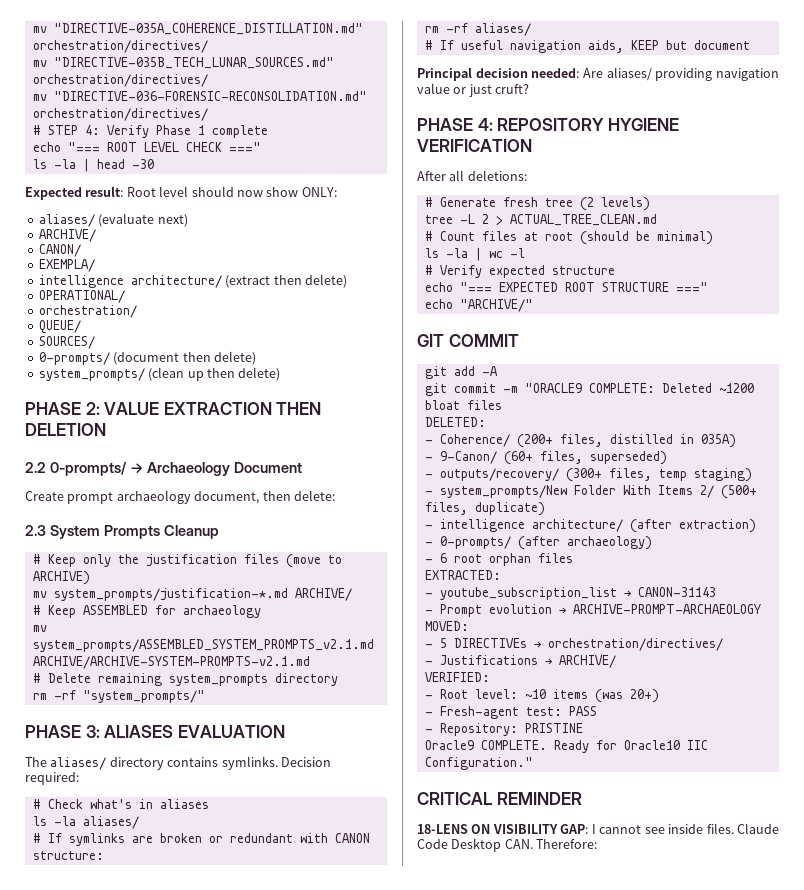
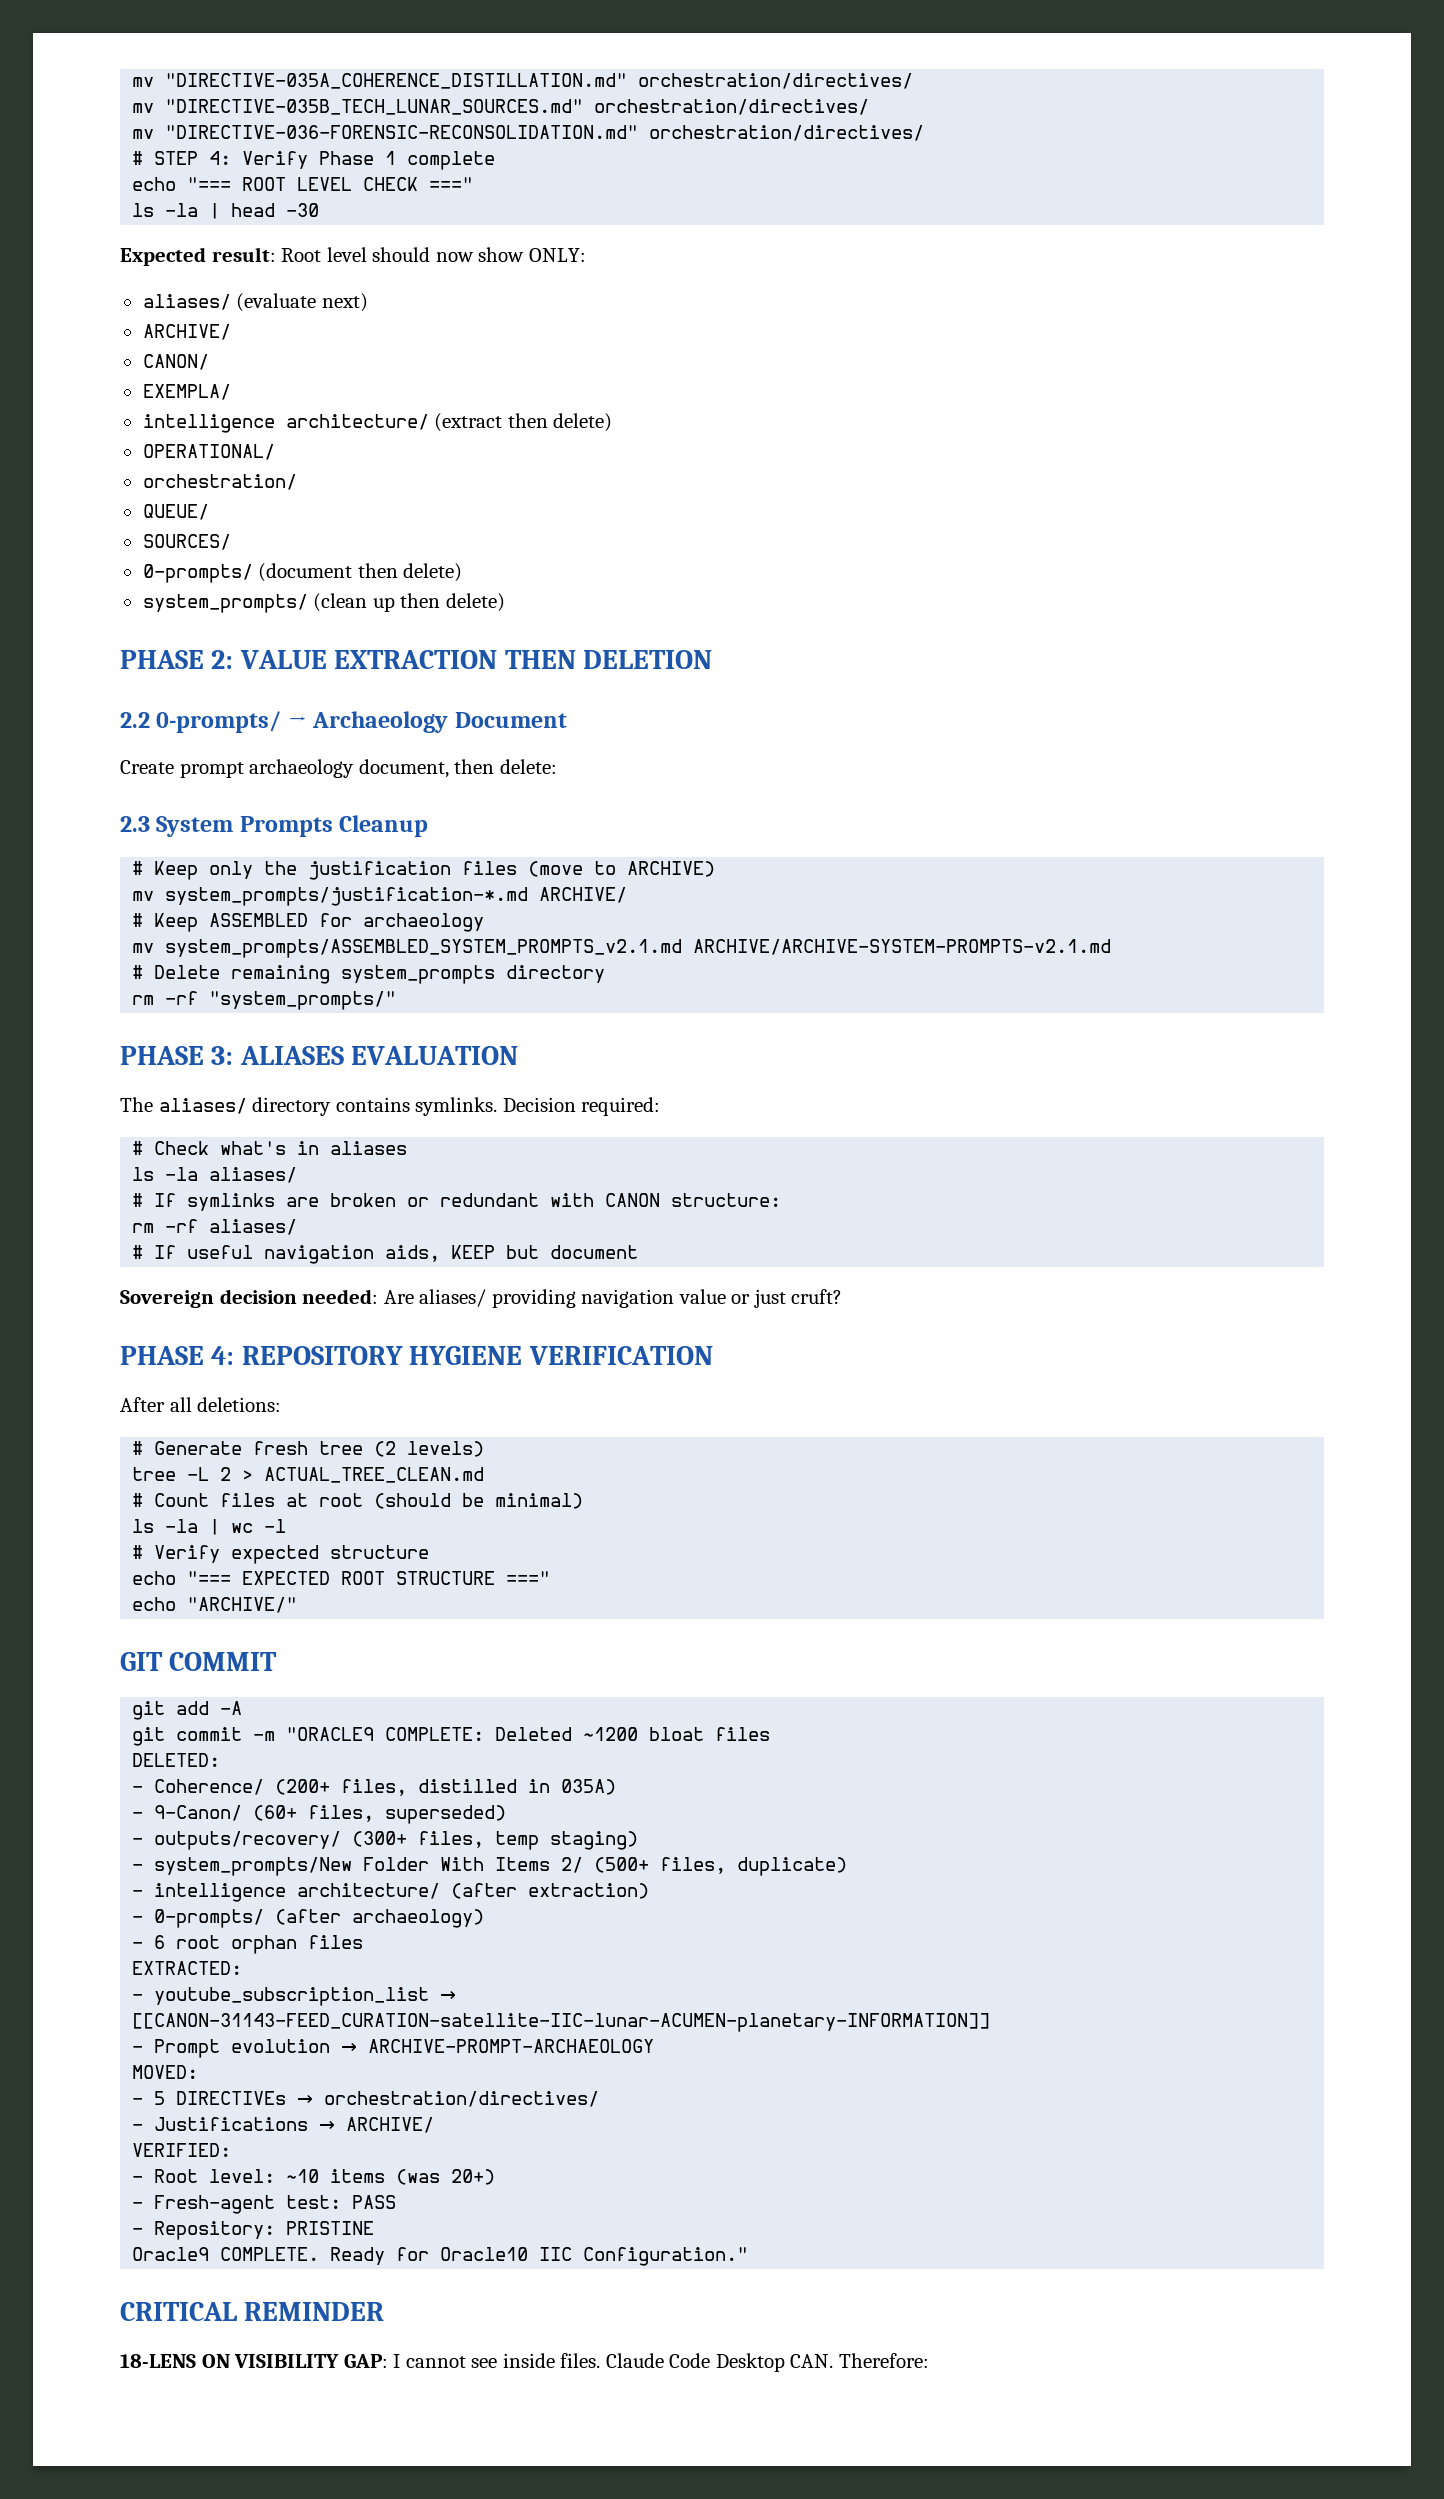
- Principal decision needed: Are aliases/ providing navigation value or just cruft?
+ Sovereign decision needed: Are aliases/ providing navigation value or just cruft?
- - youtube_subscription_list → CANON-31143
+ - youtube_subscription_list → [[CANON-31143-FEED_CURATION-satellite-IIC-lunar-ACUMEN-planetary-INFORMATION]]

